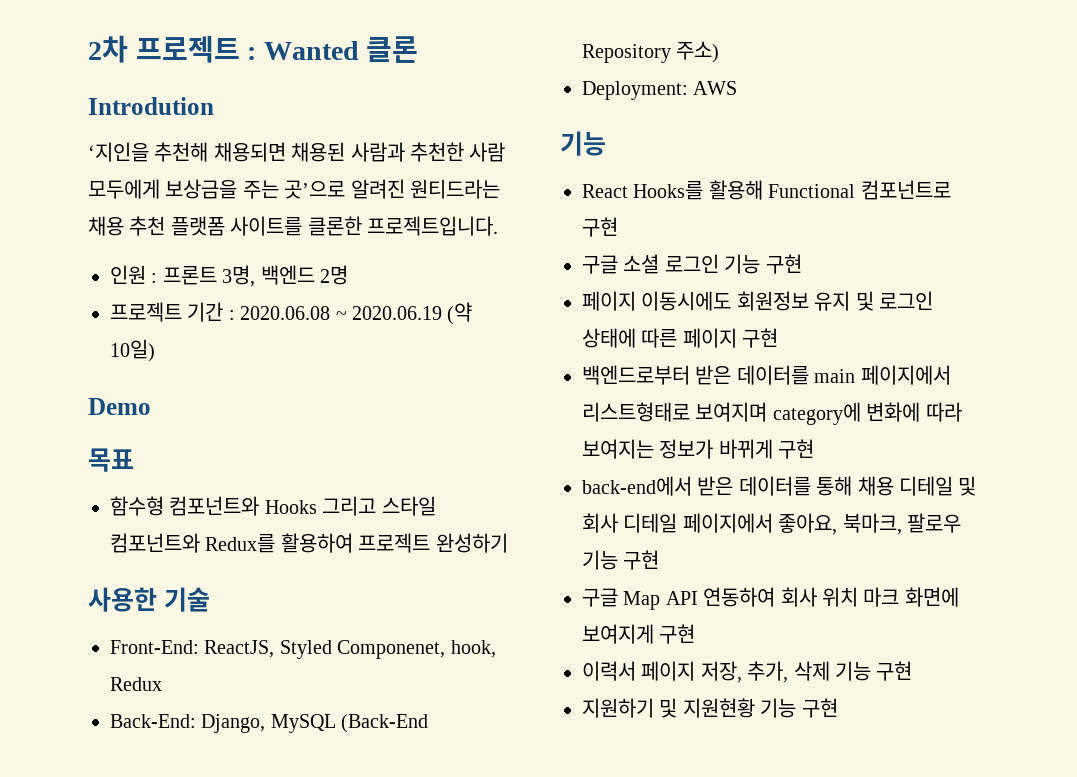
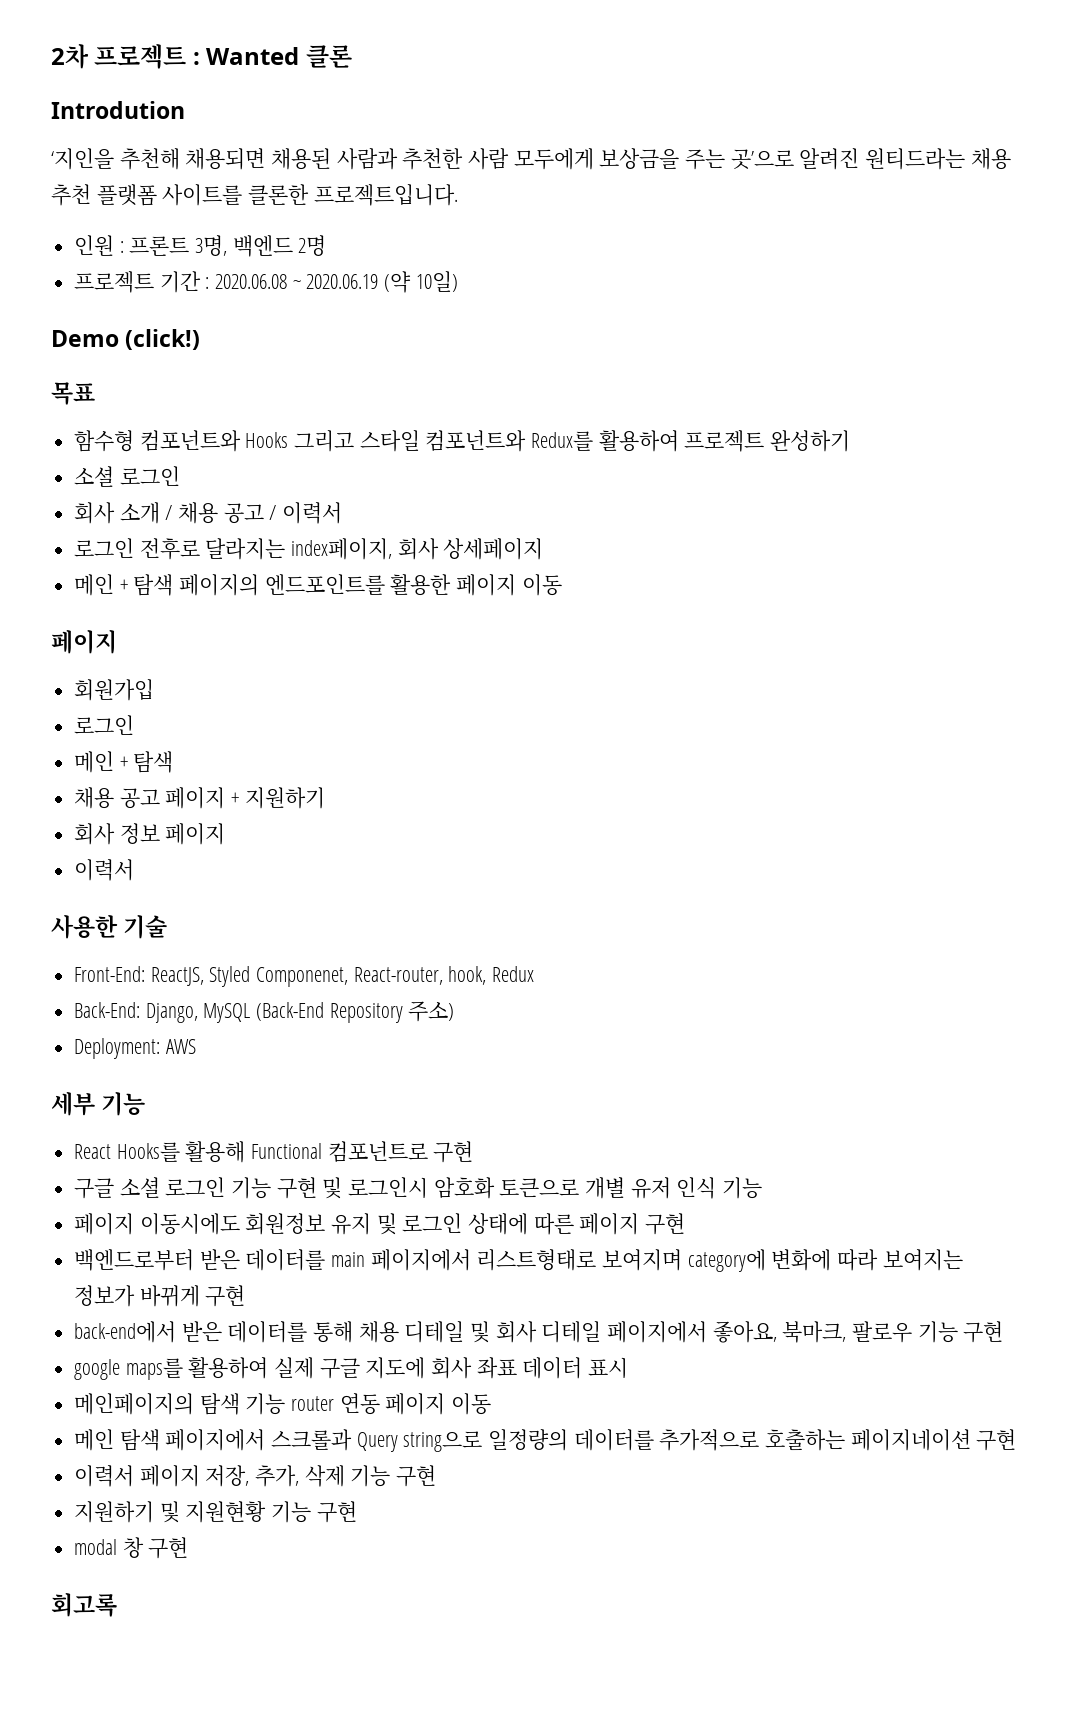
- Demo
+ Demo (click!)
  함수형 컴포넌트와 Hooks 그리고 스타일 컴포넌트와 Redux를 활용하여 프로젝트 완성하기
+ 소셜 로그인
+ 회사 소개 / 채용 공고 / 이력서
+ 로그인 전후로 달라지는 index페이지, 회사 상세페이지
+ 메인 + 탐색 페이지의 엔드포인트를 활용한 페이지 이동
+ 페이지
+ 회원가입
+ 로그인
+ 메인 + 탐색
+ 채용 공고 페이지 + 지원하기
+ 회사 정보 페이지
+ 이력서
- Front-End: ReactJS, Styled Componenet, hook, Redux
+ Front-End: ReactJS, Styled Componenet, React-router, hook, Redux
  Deployment: AWS
- 기능
+ 세부 기능
- 구글 소셜 로그인 기능 구현
+ 구글 소셜 로그인 기능 구현 및 로그인시 암호화 토큰으로 개별 유저 인식 기능
- 구글 Map API 연동하여 회사 위치 마크 화면에 보여지게 구현
+ google maps를 활용하여 실제 구글 지도에 회사 좌표 데이터 표시
+ 메인페이지의 탐색 기능 router 연동 페이지 이동
+ 메인 탐색 페이지에서 스크롤과 Query string으로 일정량의 데이터를 추가적으로 호출하는 페이지네이션 구현
+ modal 창 구현
+ 회고록

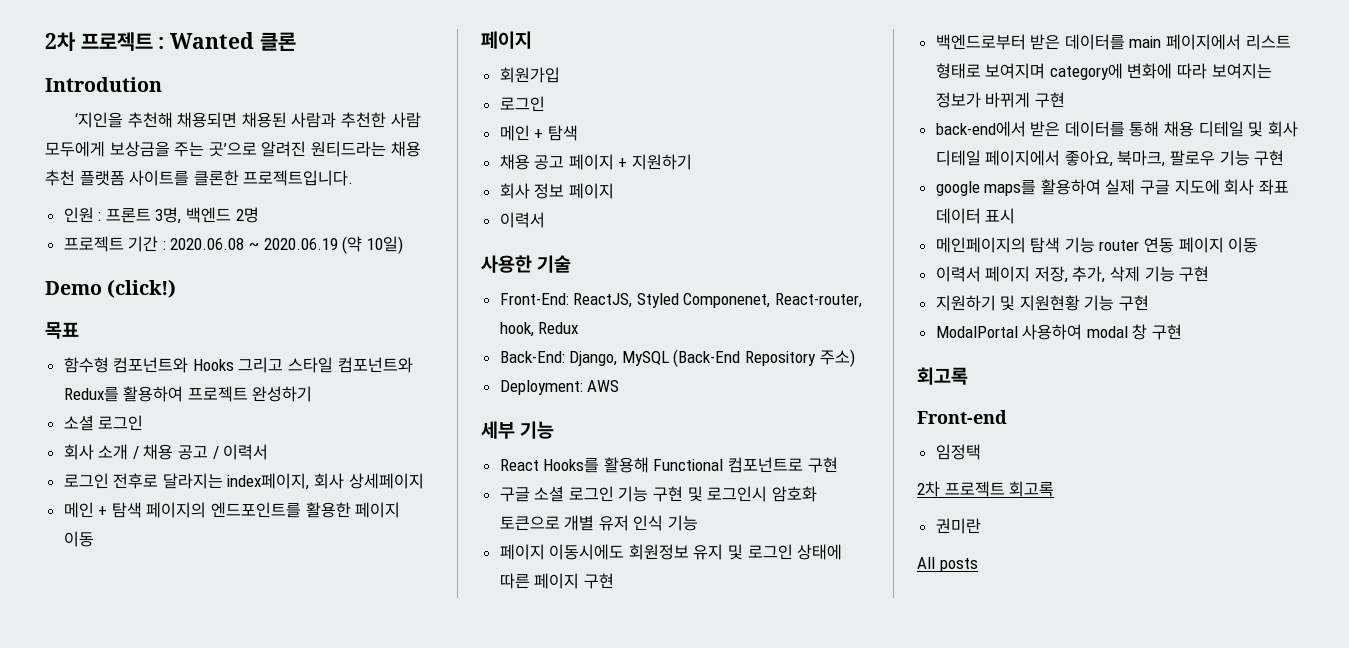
- 백엔드로부터 받은 데이터를 main 페이지에서 리스트형태로 보여지며 category에 변화에 따라 보여지는 정보가 바뀌게 구현
+ 백엔드로부터 받은 데이터를 main 페이지에서 리스트 형태로 보여지며 category에 변화에 따라 보여지는 정보가 바뀌게 구현
- 메인 탐색 페이지에서 스크롤과 Query string으로 일정량의 데이터를 추가적으로 호출하는 페이지네이션 구현
- modal 창 구현
+ ModalPortal 사용하여 modal 창 구현
+ Front-end
+ 임정택
+ 2차 프로젝트 회고록
+ 권미란
+ All posts

